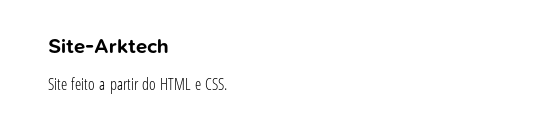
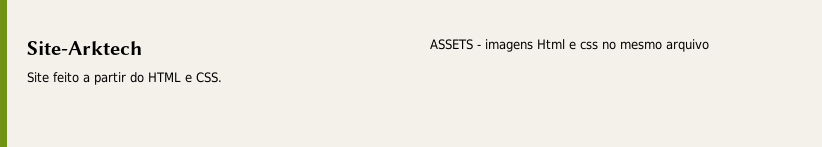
+ ASSETS - imagens Html e css no mesmo arquivo

